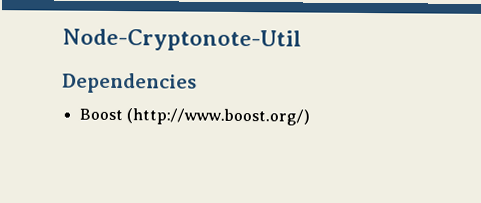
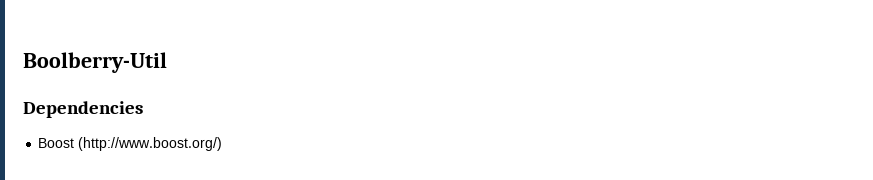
- Node-Cryptonote-Util
+ Boolberry-Util

